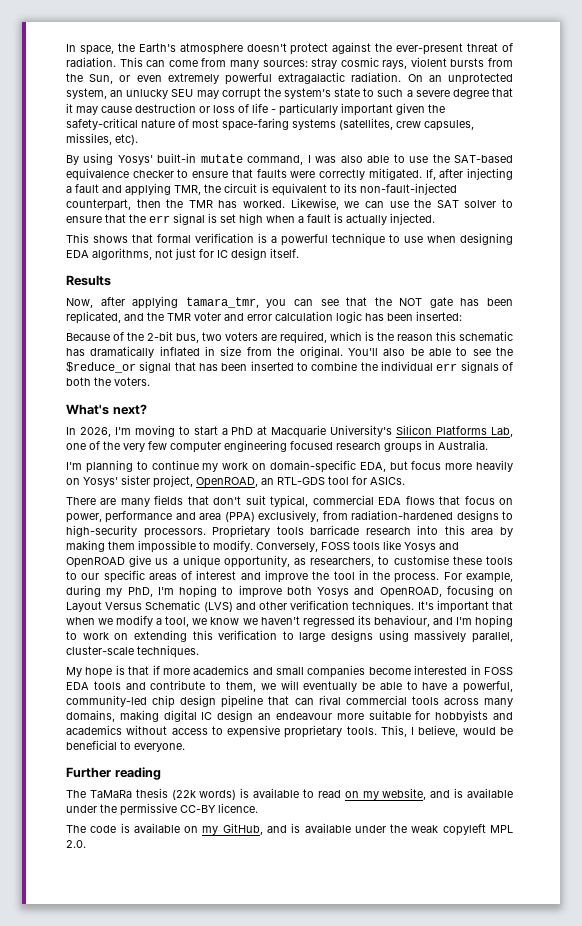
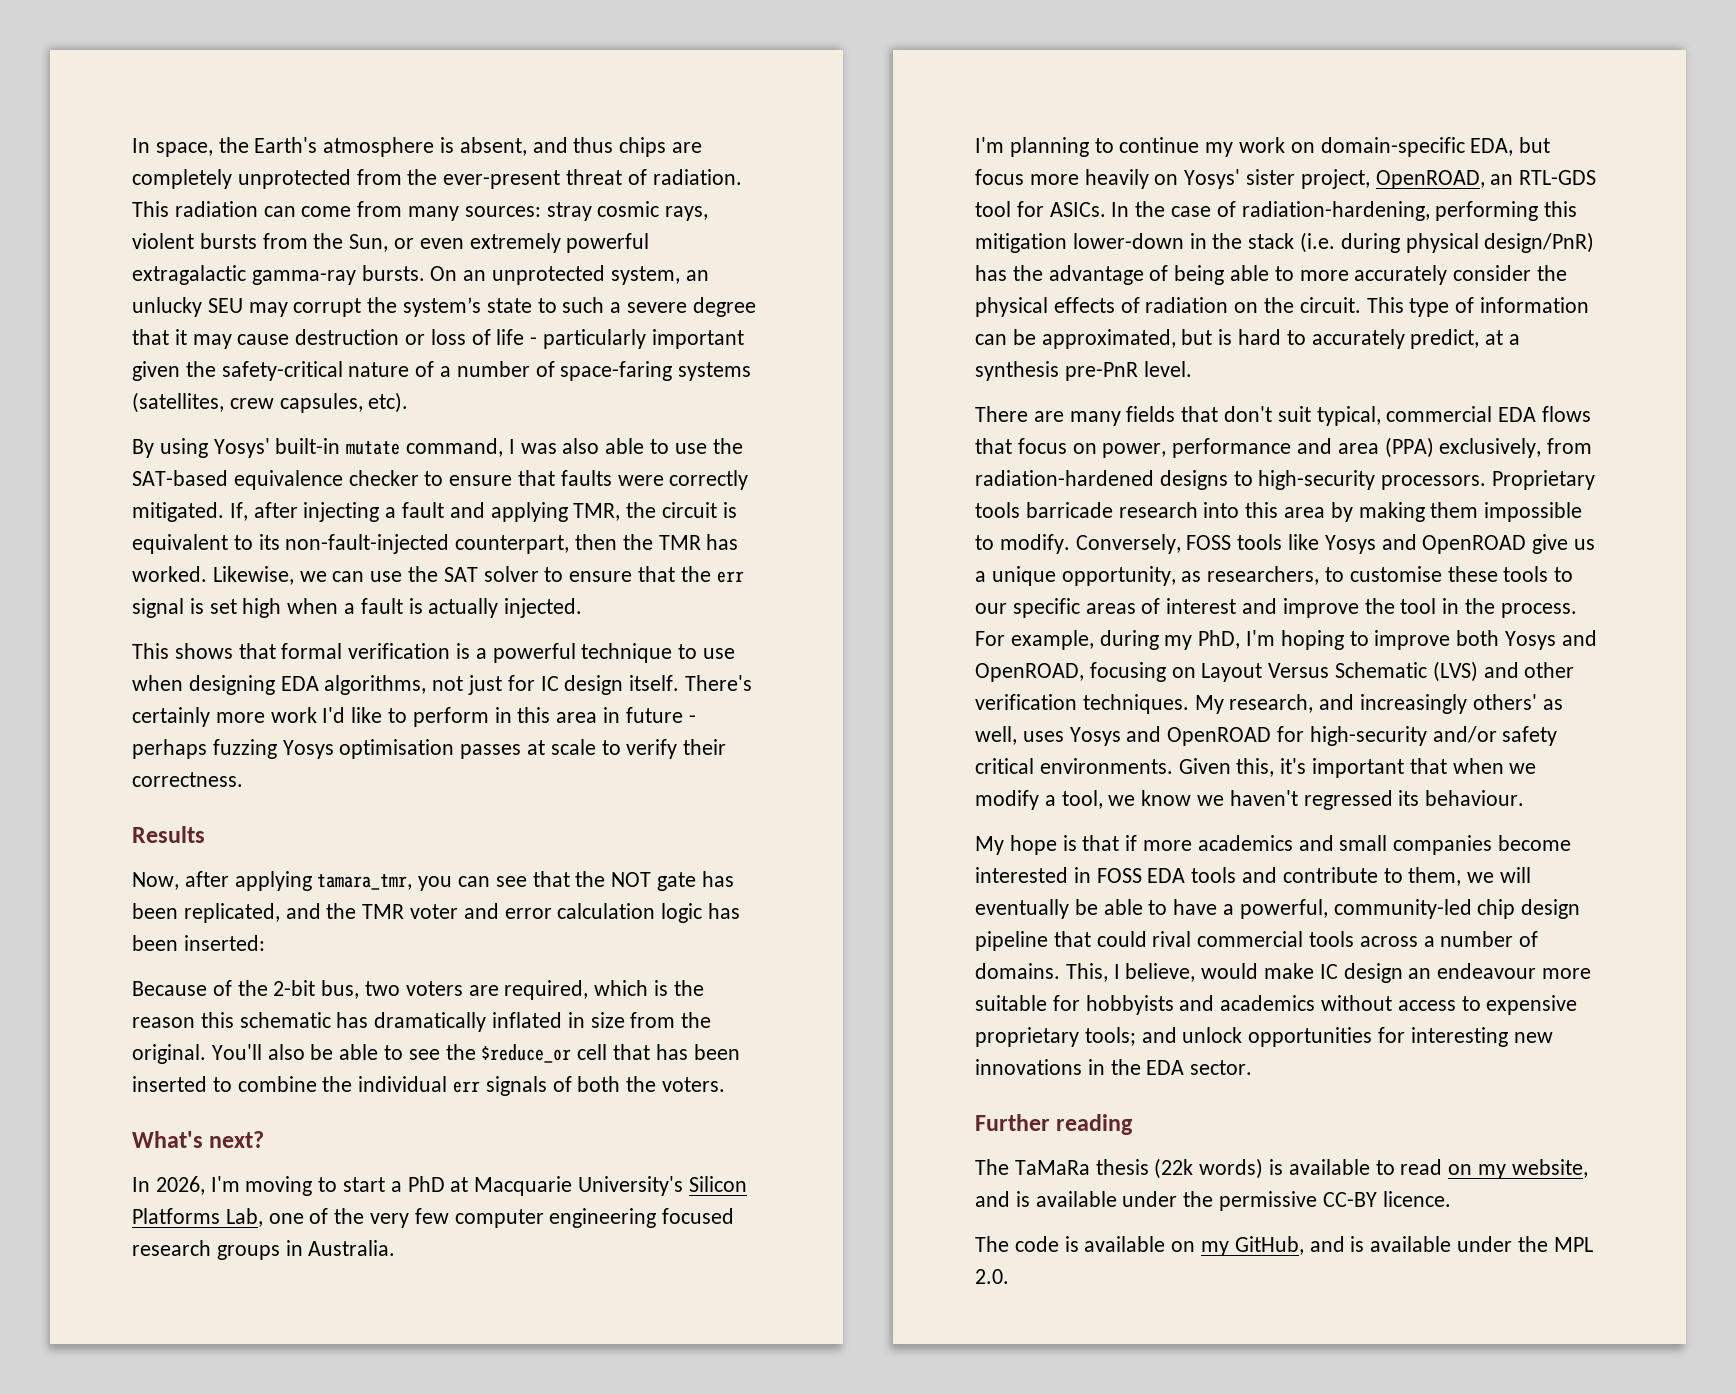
- In space, the Earth's atmosphere doesn't protect against the ever-present threat of radiation.
+ In space, the Earth's atmosphere is absent, and thus chips are completely unprotected from the ever-present threat of radiation.
- This can come from many sources: stray cosmic rays, violent bursts from the Sun, or even extremely powerful extragalactic radiation.
+ This radiation can come from many sources: stray cosmic rays, violent bursts from the Sun, or even extremely powerful extragalactic gamma-ray bursts.
- On an unprotected system, an unlucky SEU may corrupt the system’s state to such a severe degree that it may cause destruction or loss of life - particularly important given the safety-critical nature of most space-faring systems (satellites, crew capsules, missiles, etc).
+ On an unprotected system, an unlucky SEU may corrupt the system’s state to such a severe degree that it may cause destruction or loss of life - particularly important given the safety-critical nature of a number of space-faring systems (satellites, crew capsules, etc).
+ There's certainly more work I'd like to perform in this area in future - perhaps fuzzing Yosys optimisation passes at scale to verify their correctness.
- You'll also be able to see the $reduce_or signal that has been inserted to combine the individual err signals of both the voters.
+ You'll also be able to see the $reduce_or cell that has been inserted to combine the individual err signals of both the voters.
+ In the case of radiation-hardening, performing this mitigation lower-down in the stack (i.e. during physical design/PnR) has the advantage of being able to more accurately consider the physical effects of radiation on the circuit. This type of information can be approximated, but is hard to accurately predict, at a synthesis pre-PnR level.
- It's important that when we modify a tool, we know we haven't regressed its behaviour, and I'm hoping to work on extending this verification to large designs using massively parallel, cluster-scale techniques.
+ My research, and increasingly others' as well, uses Yosys and OpenROAD for high-security and/or safety critical environments. Given this, it's important that when we modify a tool, we know we haven't regressed its behaviour.
- My hope is that if more academics and small companies become interested in FOSS EDA tools and contribute to them, we will eventually be able to have a powerful, community-led chip design pipeline that can rival commercial tools across many domains, making digital IC design an endeavour more suitable for hobbyists and academics without access to expensive proprietary tools. This, I believe, would be beneficial to everyone.
+ My hope is that if more academics and small companies become interested in FOSS EDA tools and contribute to them, we will eventually be able to have a powerful, community-led chip design pipeline that could rival commercial tools across a number of domains. This, I believe, would make IC design an endeavour more suitable for hobbyists and academics without access to expensive proprietary tools; and unlock opportunities for interesting new innovations in the EDA sector.
- The code is available on my GitHub, and is available under the weak copyleft MPL 2.0.
+ The code is available on my GitHub, and is available under the MPL 2.0.

